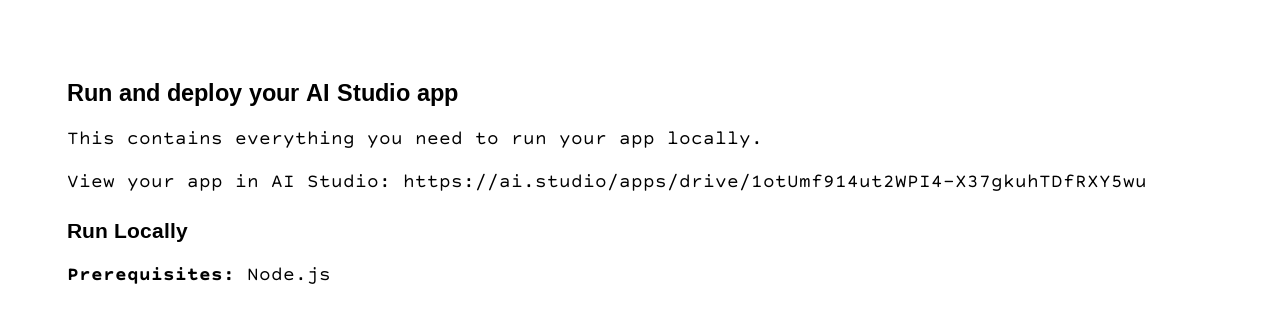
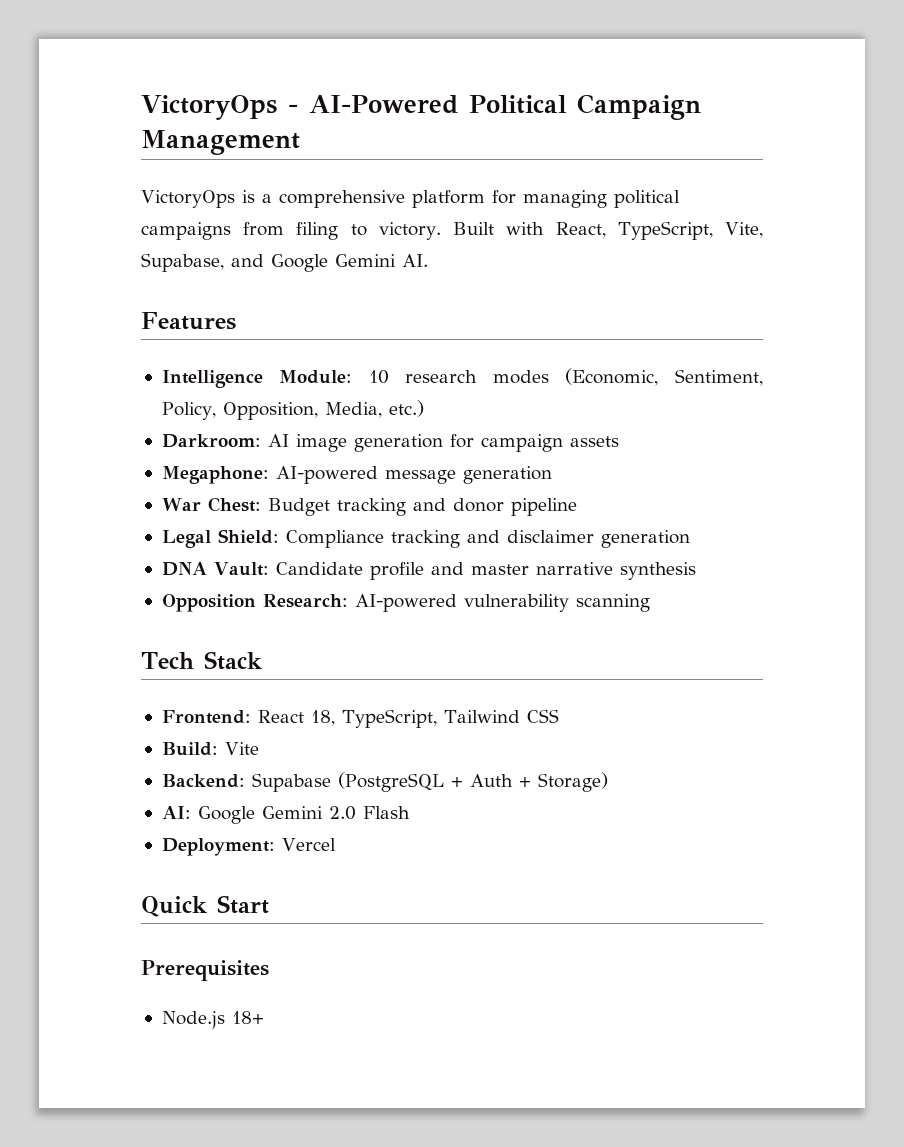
- Run and deploy your AI Studio app
- This contains everything you need to run your app locally.
- View your app in AI Studio: https://ai.studio/apps/drive/1otUmf914ut2WPI4-X37gkuhTDfRXY5wu
- Run Locally
- Prerequisites: Node.js
+ VictoryOps - AI-Powered Political Campaign Management
+ VictoryOps is a comprehensive platform for managing political campaigns from filing to victory. Built with React, TypeScript, Vite, Supabase, and Google Gemini AI.
+ Features
+ Intelligence Module: 10 research modes (Economic, Sentiment, Policy, Opposition, Media, etc.)
+ Darkroom: AI image generation for campaign assets
+ Megaphone: AI-powered message generation
+ War Chest: Budget tracking and donor pipeline
+ Legal Shield: Compliance tracking and disclaimer generation
+ DNA Vault: Candidate profile and master narrative synthesis
+ Opposition Research: AI-powered vulnerability scanning
+ Tech Stack
+ Frontend: React 18, TypeScript, Tailwind CSS
+ Build: Vite
+ Backend: Supabase (PostgreSQL + Auth + Storage)
+ AI: Google Gemini 2.0 Flash
+ Deployment: Vercel
+ Quick Start
+ Prerequisites
+ Node.js 18+

